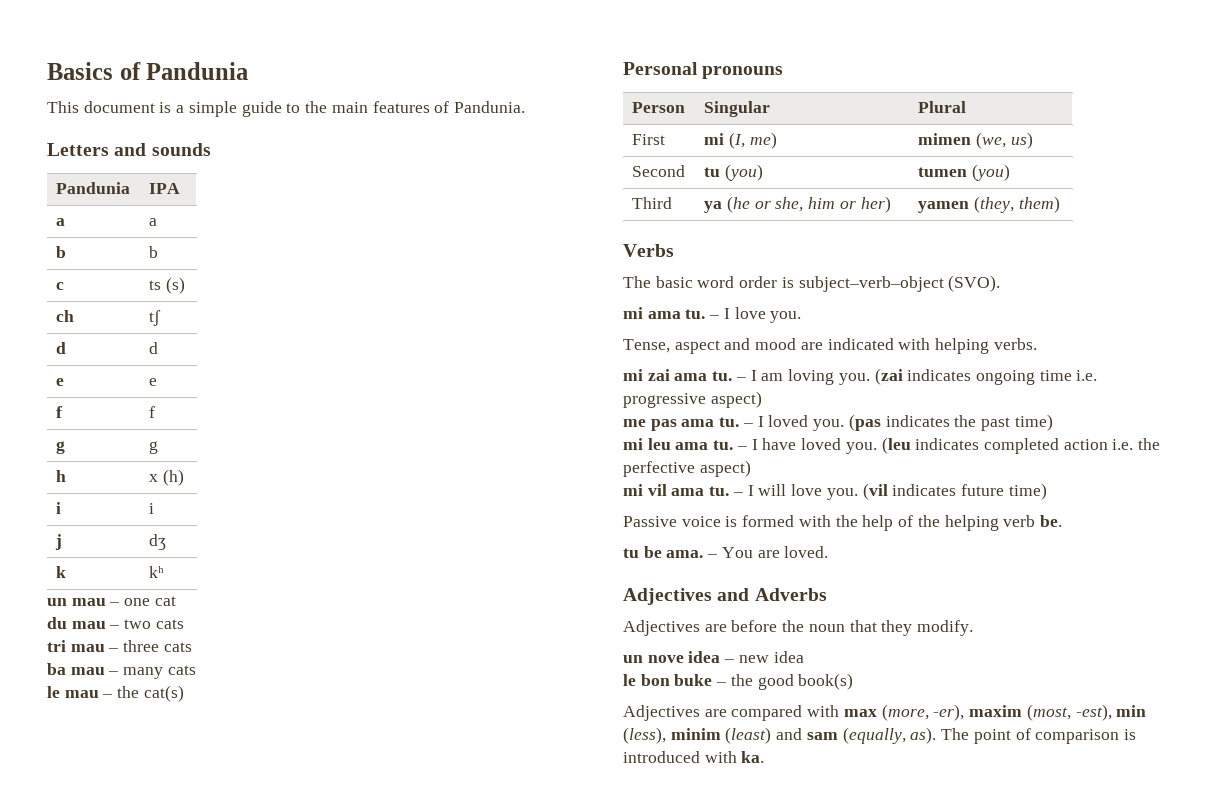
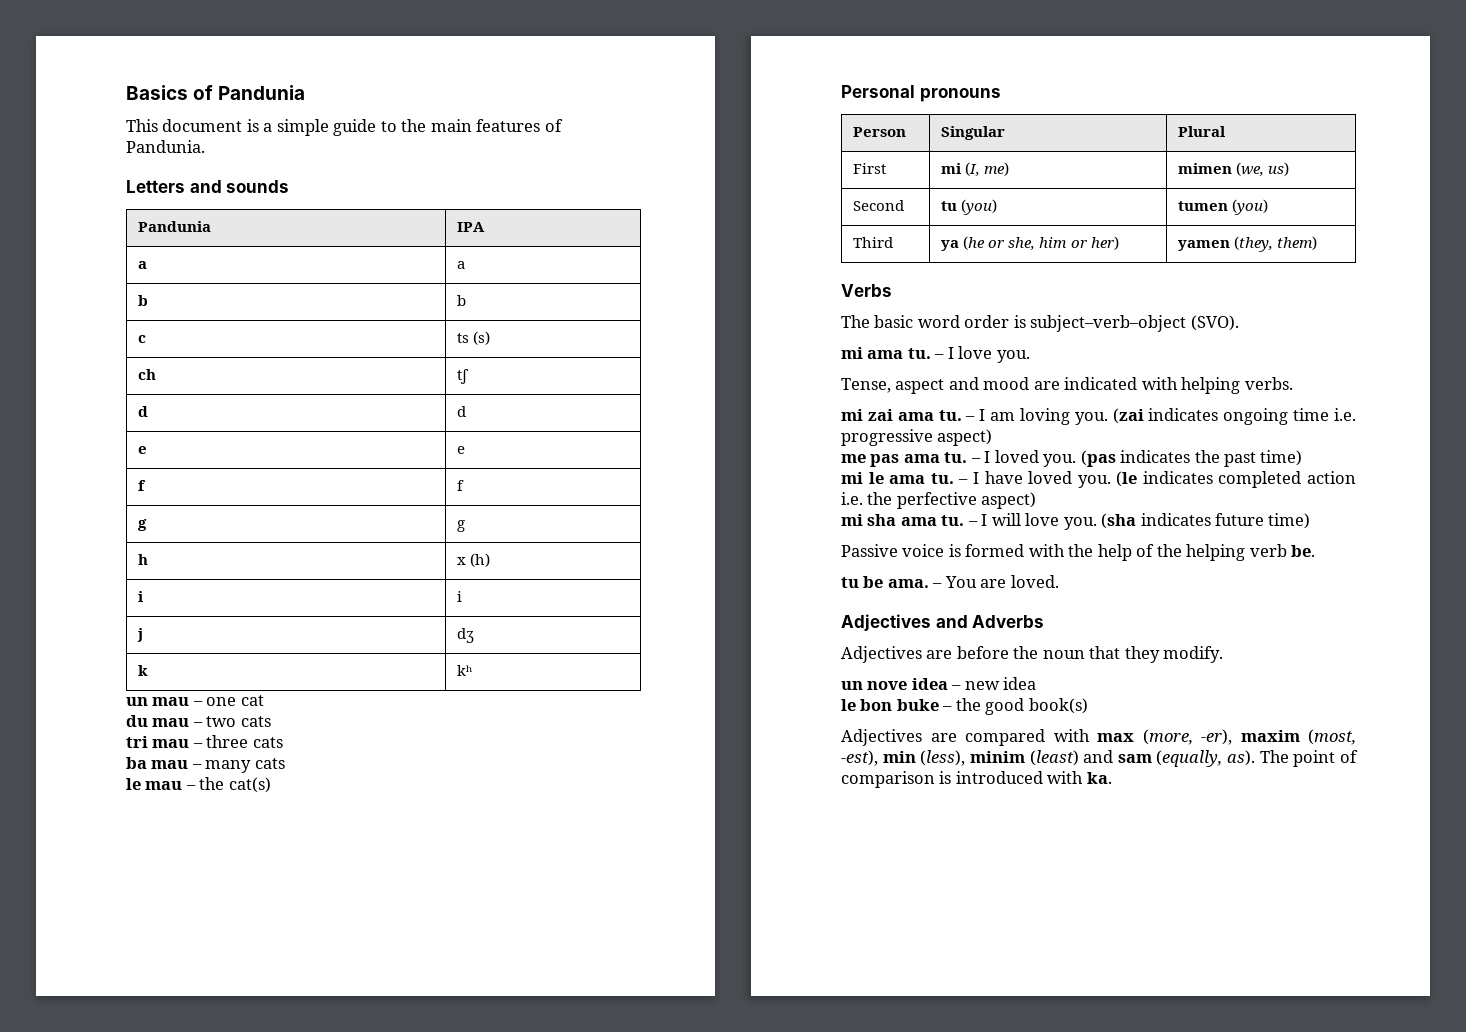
- mi leu ama tu.
+ mi le ama tu.
- (leu indicates completed action i.e. the perfective aspect)
+ (le indicates completed action i.e. the perfective aspect)
- mi vil ama tu.
+ mi sha ama tu.
- (vil indicates future time)
+ (sha indicates future time)

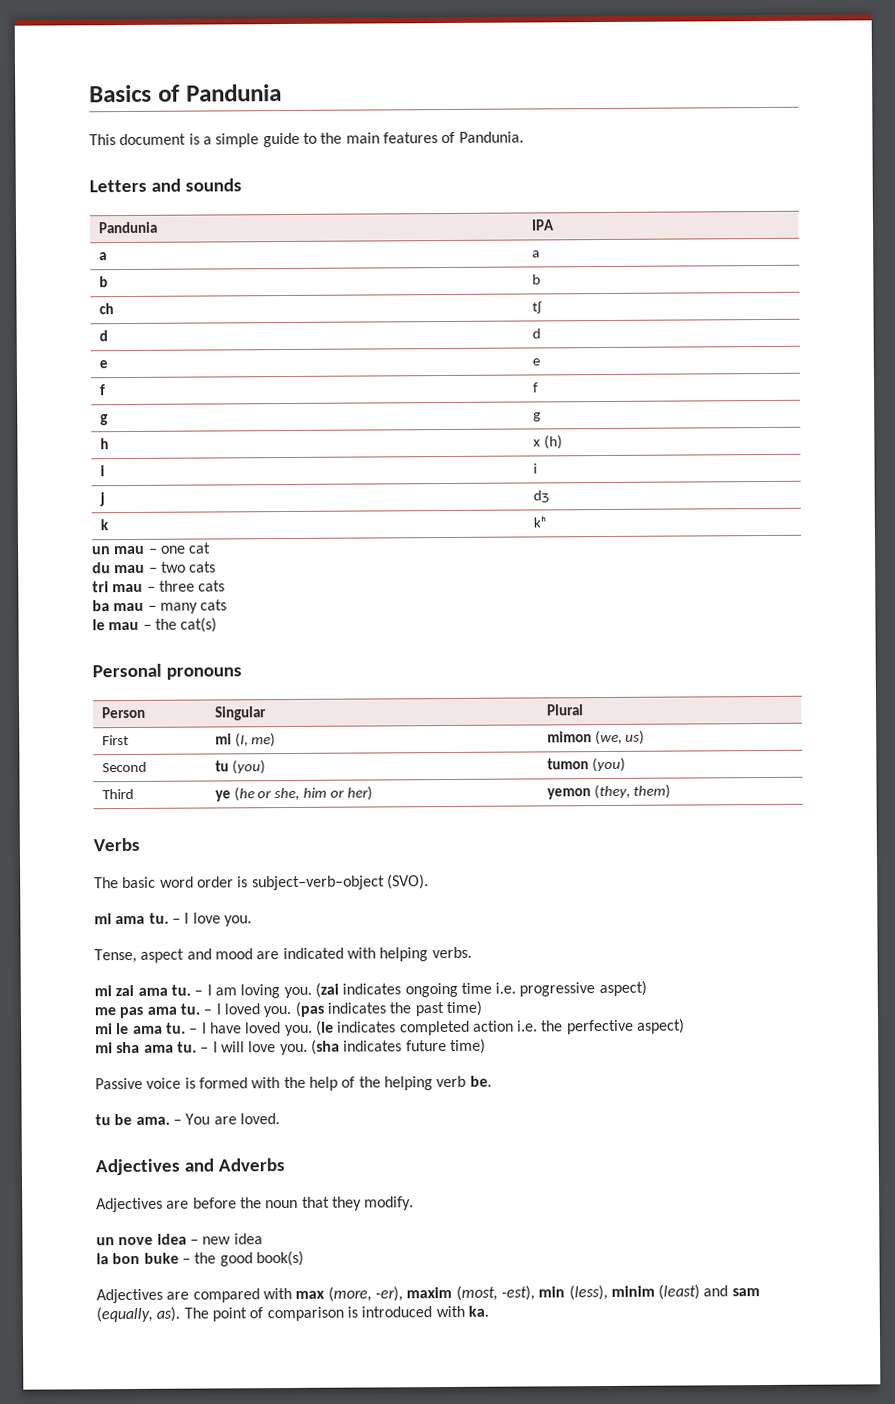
- c | ts (s)
- First | mi (I, me) | mimen (we, us)
+ First | mi (I, me) | mimon (we, us)
- Second | tu (you) | tumen (you)
+ Second | tu (you) | tumon (you)
- Third | ya (he or she, him or her) | yamen (they, them)
+ Third | ye (he or she, him or her) | yemon (they, them)
- le bon buke – the good book(s)
+ la bon buke – the good book(s)

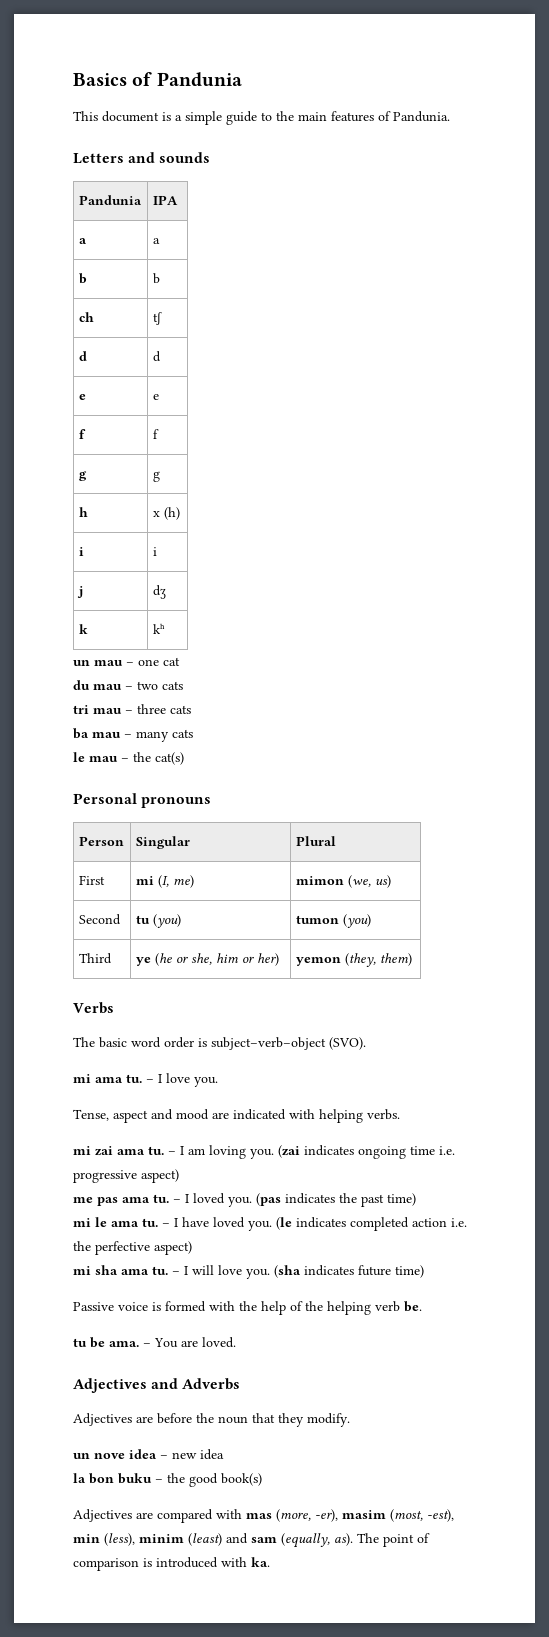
- la bon buke – the good book(s)
+ la bon buku – the good book(s)
- Adjectives are compared with max (more, -er), maxim (most, -est), min (less), minim (least) and sam (equally, as).
+ Adjectives are compared with mas (more, -er), masim (most, -est), min (less), minim (least) and sam (equally, as).

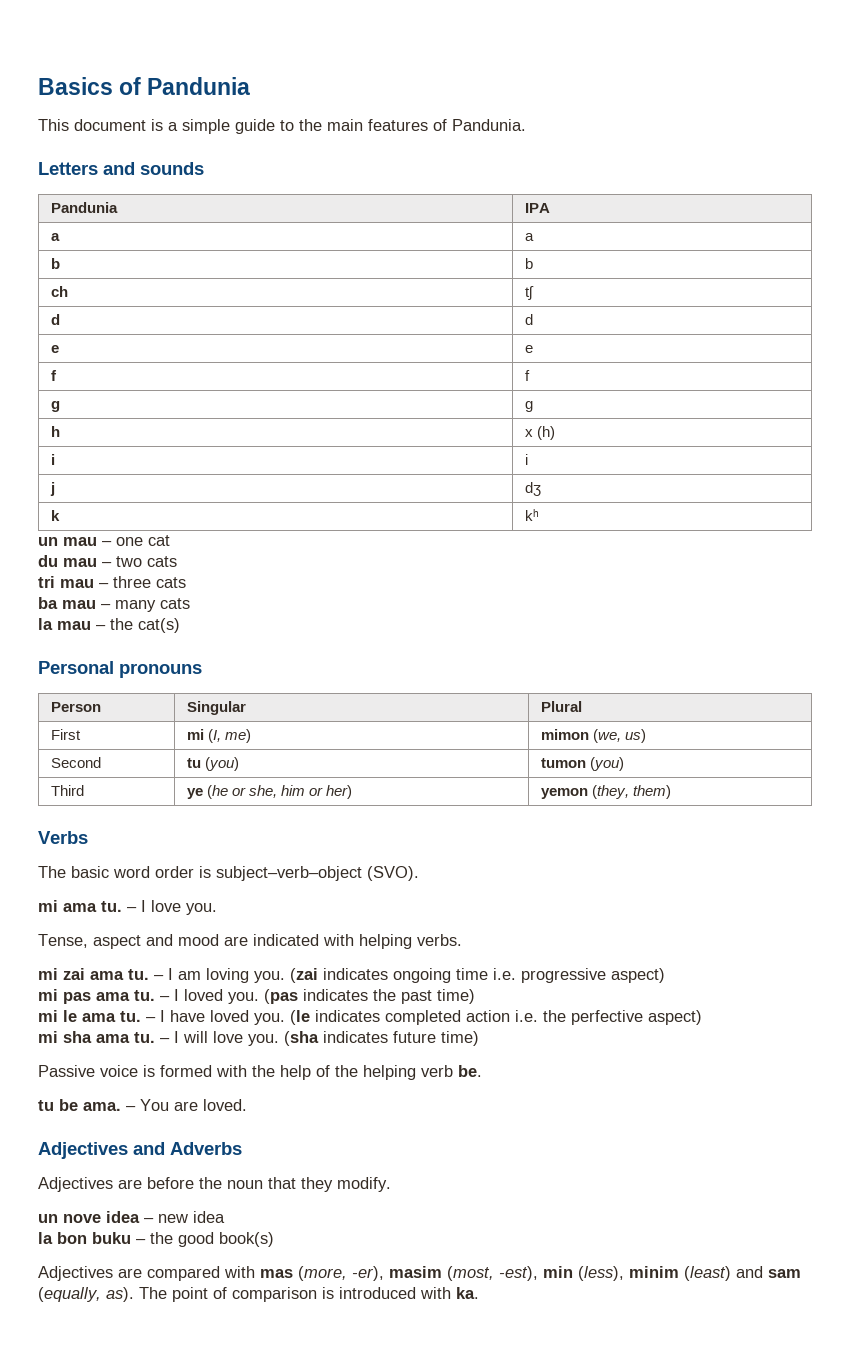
- le mau – the cat(s)
+ la mau – the cat(s)
- me pas ama tu.
+ mi pas ama tu.

